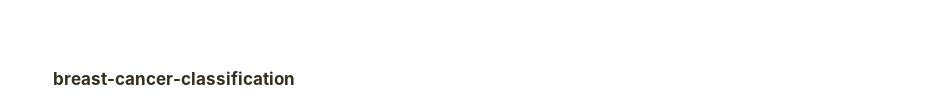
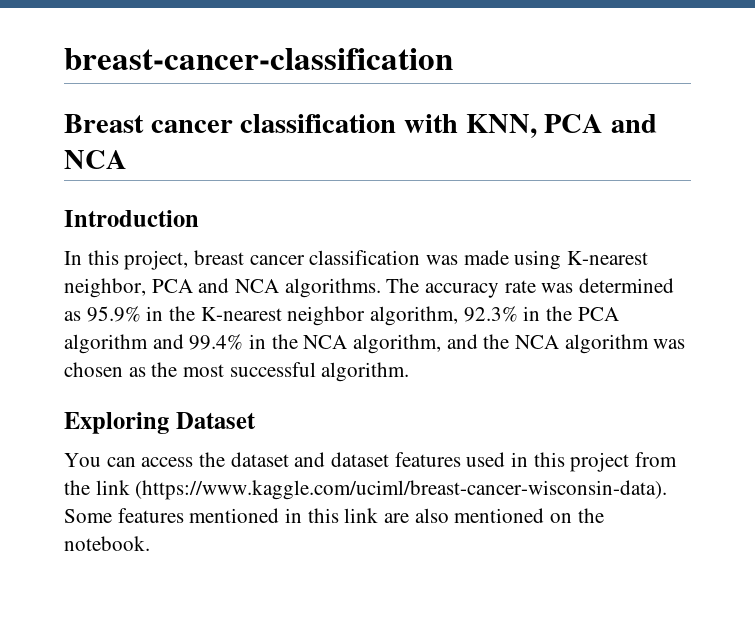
+ Breast cancer classification with KNN, PCA and NCA
+ Introduction
+ In this project, breast cancer classification was made using K-nearest neighbor, PCA and NCA algorithms. The accuracy rate was determined as 95.9% in the K-nearest neighbor algorithm, 92.3% in the PCA algorithm and 99.4% in the NCA algorithm, and the NCA algorithm was chosen as the most successful algorithm.
+ Exploring Dataset
+ You can access the dataset and dataset features used in this project from the link (https://www.kaggle.com/uciml/breast-cancer-wisconsin-data). Some features mentioned in this link are also mentioned on the notebook.

